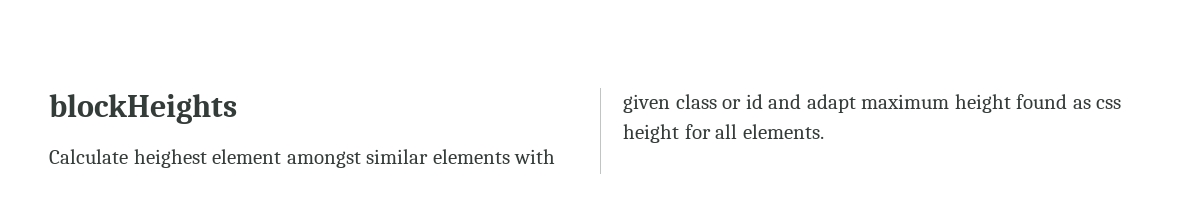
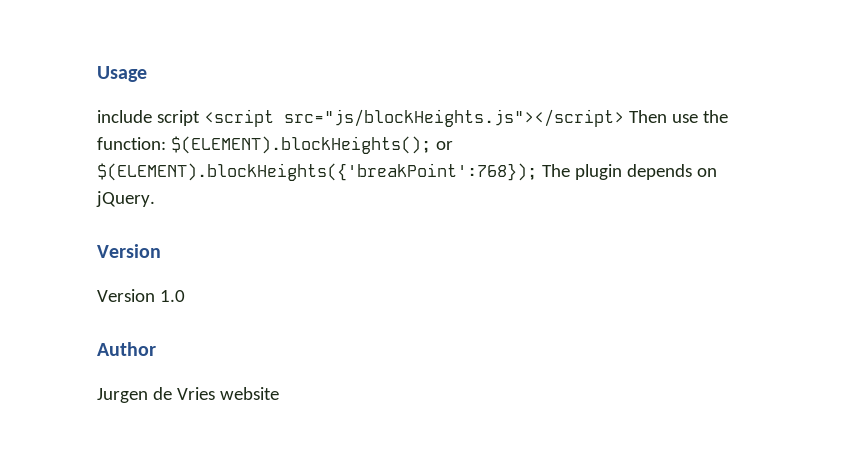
- blockHeights
- Calculate heighest element amongst similar elements with given class or id and adapt maximum height found as css height for all elements.
+ Usage
+ include script <script src="js/blockHeights.js"></script> Then use the function: $(ELEMENT).blockHeights(); or $(ELEMENT).blockHeights({'breakPoint':768}); The plugin depends on jQuery.
+ Version
+ Version 1.0
+ Author
+ Jurgen de Vries website

